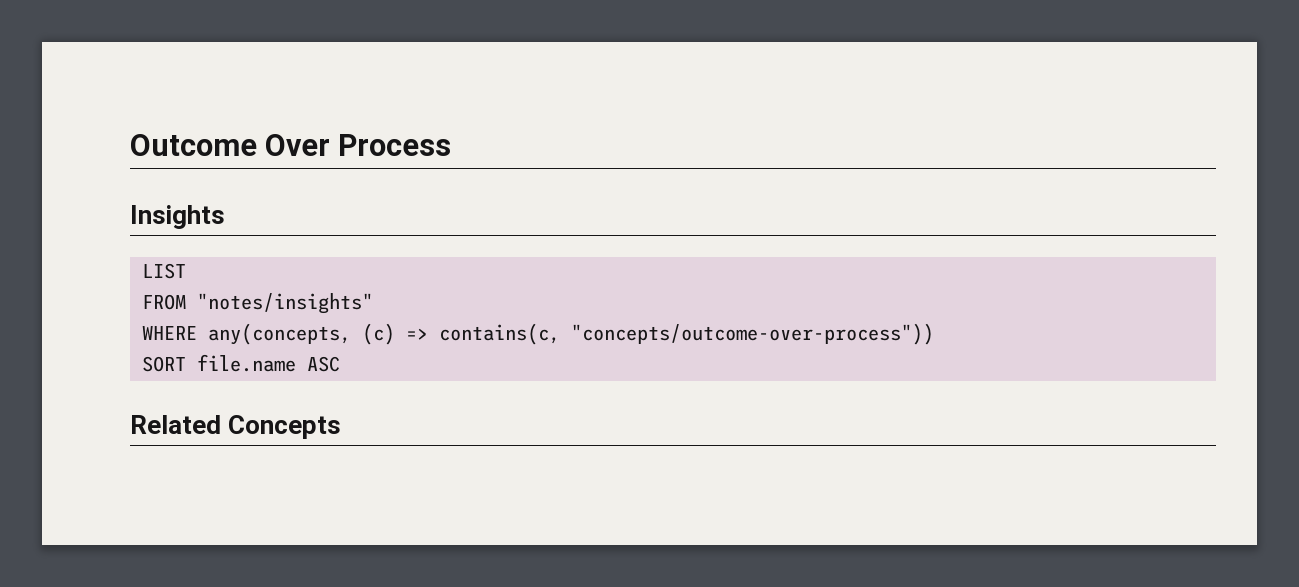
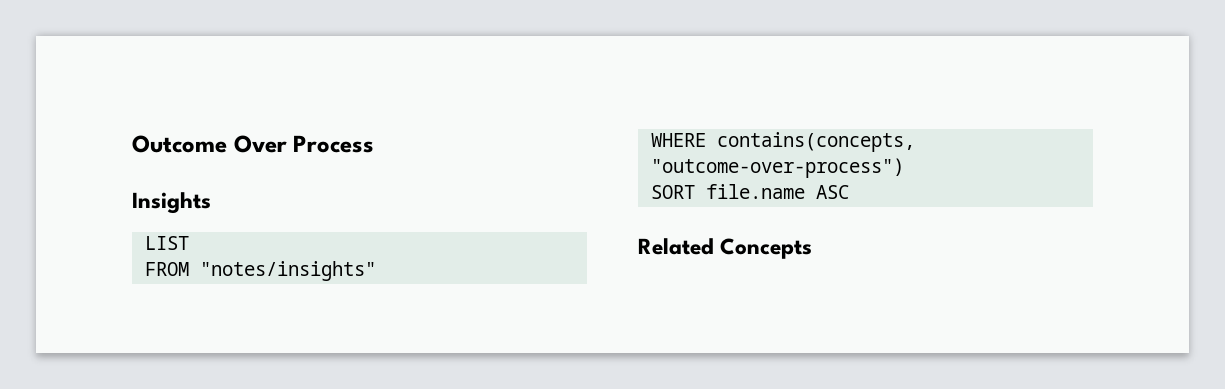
- WHERE any(concepts, (c) => contains(c, "concepts/outcome-over-process"))
+ WHERE contains(concepts, "outcome-over-process")

